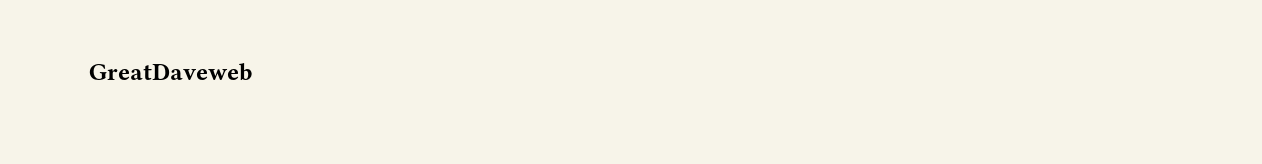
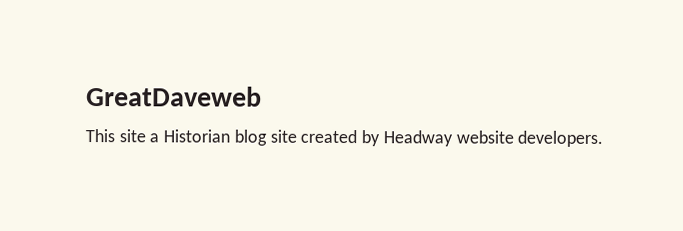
+ This site a Historian blog site created by Headway website developers.

